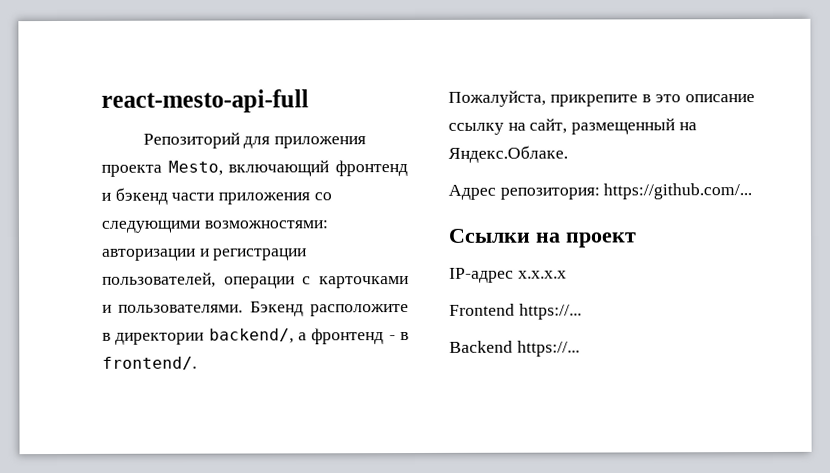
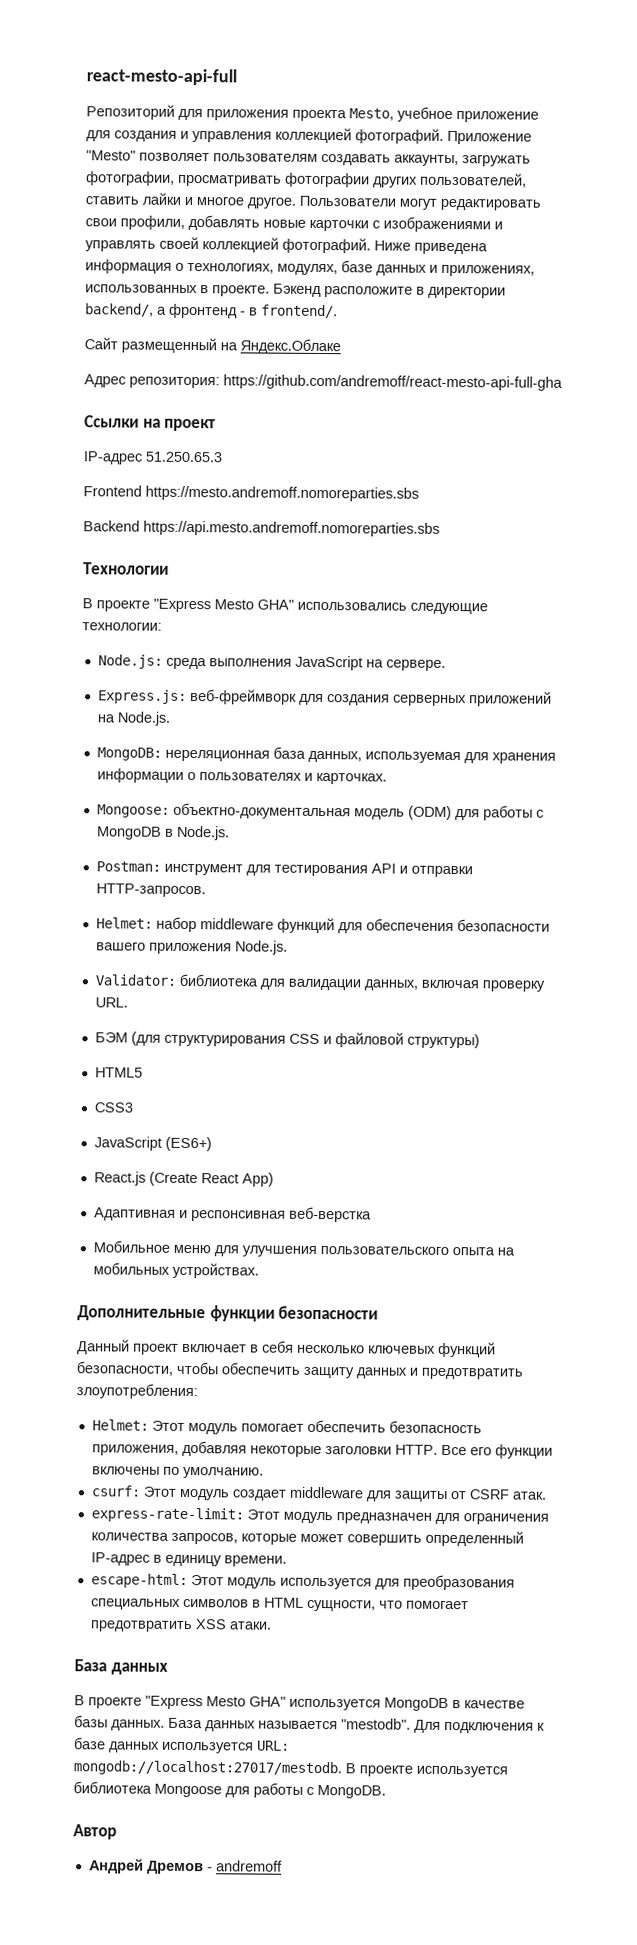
- Репозиторий для приложения проекта Mesto, включающий фронтенд и бэкенд части приложения со следующими возможностями: авторизации и регистрации пользователей, операции с карточками и пользователями.
+ Репозиторий для приложения проекта Mesto, учебное приложение для создания и управления коллекцией фотографий. Приложение "Mesto" позволяет пользователям создавать аккаунты, загружать фотографии, просматривать фотографии других пользователей, ставить лайки и многое другое. Пользователи могут редактировать свои профили, добавлять новые карточки с изображениями и управлять своей коллекцией фотографий. Ниже приведена информация о технологиях, модулях, базе данных и приложениях, использованных в проекте.
- Пожалуйста, прикрепите в это описание ссылку на сайт, размещенный на Яндекс.Облаке.
+ Cайт размещенный на Яндекс.Облаке
- Адрес репозитория: https://github.com/...
+ Адрес репозитория: https://github.com/andremoff/react-mesto-api-full-gha
- IP-адрес x.x.x.x
+ IP-адрес 51.250.65.3
- Frontend https://...
+ Frontend https://mesto.andremoff.nomoreparties.sbs
- Backend https://...
+ Backend https://api.mesto.andremoff.nomoreparties.sbs
+ Технологии
+ В проекте "Express Mesto GHA" использовались следующие технологии:
+ Node.js: среда выполнения JavaScript на сервере.
+ Express.js: веб-фреймворк для создания серверных приложений на Node.js.
+ MongoDB: нереляционная база данных, используемая для хранения информации о пользователях и карточках.
+ Mongoose: объектно-документальная модель (ODM) для работы с MongoDB в Node.js.
+ Postman: инструмент для тестирования API и отправки HTTP-запросов.
+ Helmet: набор middleware функций для обеспечения безопасности вашего приложения Node.js.
+ Validator: библиотека для валидации данных, включая проверку URL.
+ БЭМ (для структурирования CSS и файловой структуры)
+ HTML5
+ CSS3
+ JavaScript (ES6+)
+ React.js (Create React App)
+ Адаптивная и респонсивная веб-верстка
+ Мобильное меню для улучшения пользовательского опыта на мобильных устройствах.
+ Дополнительные функции безопасности
+ Данный проект включает в себя несколько ключевых функций безопасности, чтобы обеспечить защиту данных и предотвратить злоупотребления:
+ Helmet: Этот модуль помогает обеспечить безопасность приложения, добавляя некоторые заголовки HTTP. Все его функции включены по умолчанию.
+ csurf: Этот модуль создает middleware для защиты от CSRF атак.
+ express-rate-limit: Этот модуль предназначен для ограничения количества запросов, которые может совершить определенный IP-адрес в единицу времени.
+ escape-html: Этот модуль используется для преобразования специальных символов в HTML сущности, что помогает предотвратить XSS атаки.
+ База данных
+ В проекте "Express Mesto GHA" используется MongoDB в качестве базы данных. База данных называется "mestodb". Для подключения к базе данных используется URL: mongodb://localhost:27017/mestodb. В проекте используется библиотека Mongoose для работы с MongoDB.
+ Автор
+ Андрей Дремов - andremoff

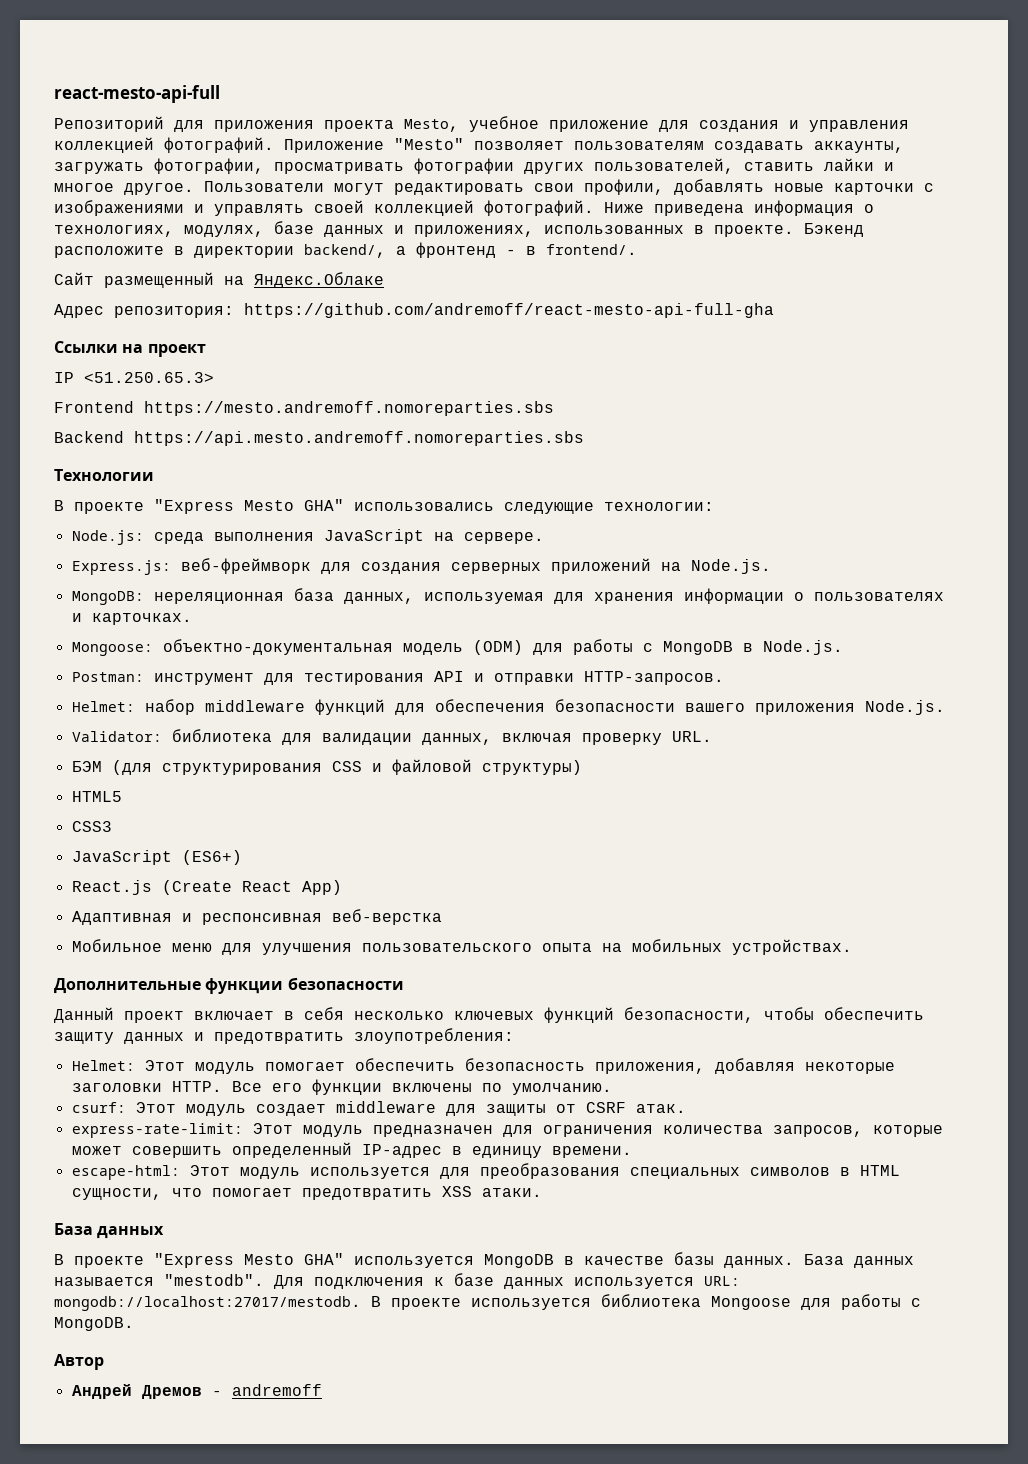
- IP-адрес 51.250.65.3
+ IP <51.250.65.3>

